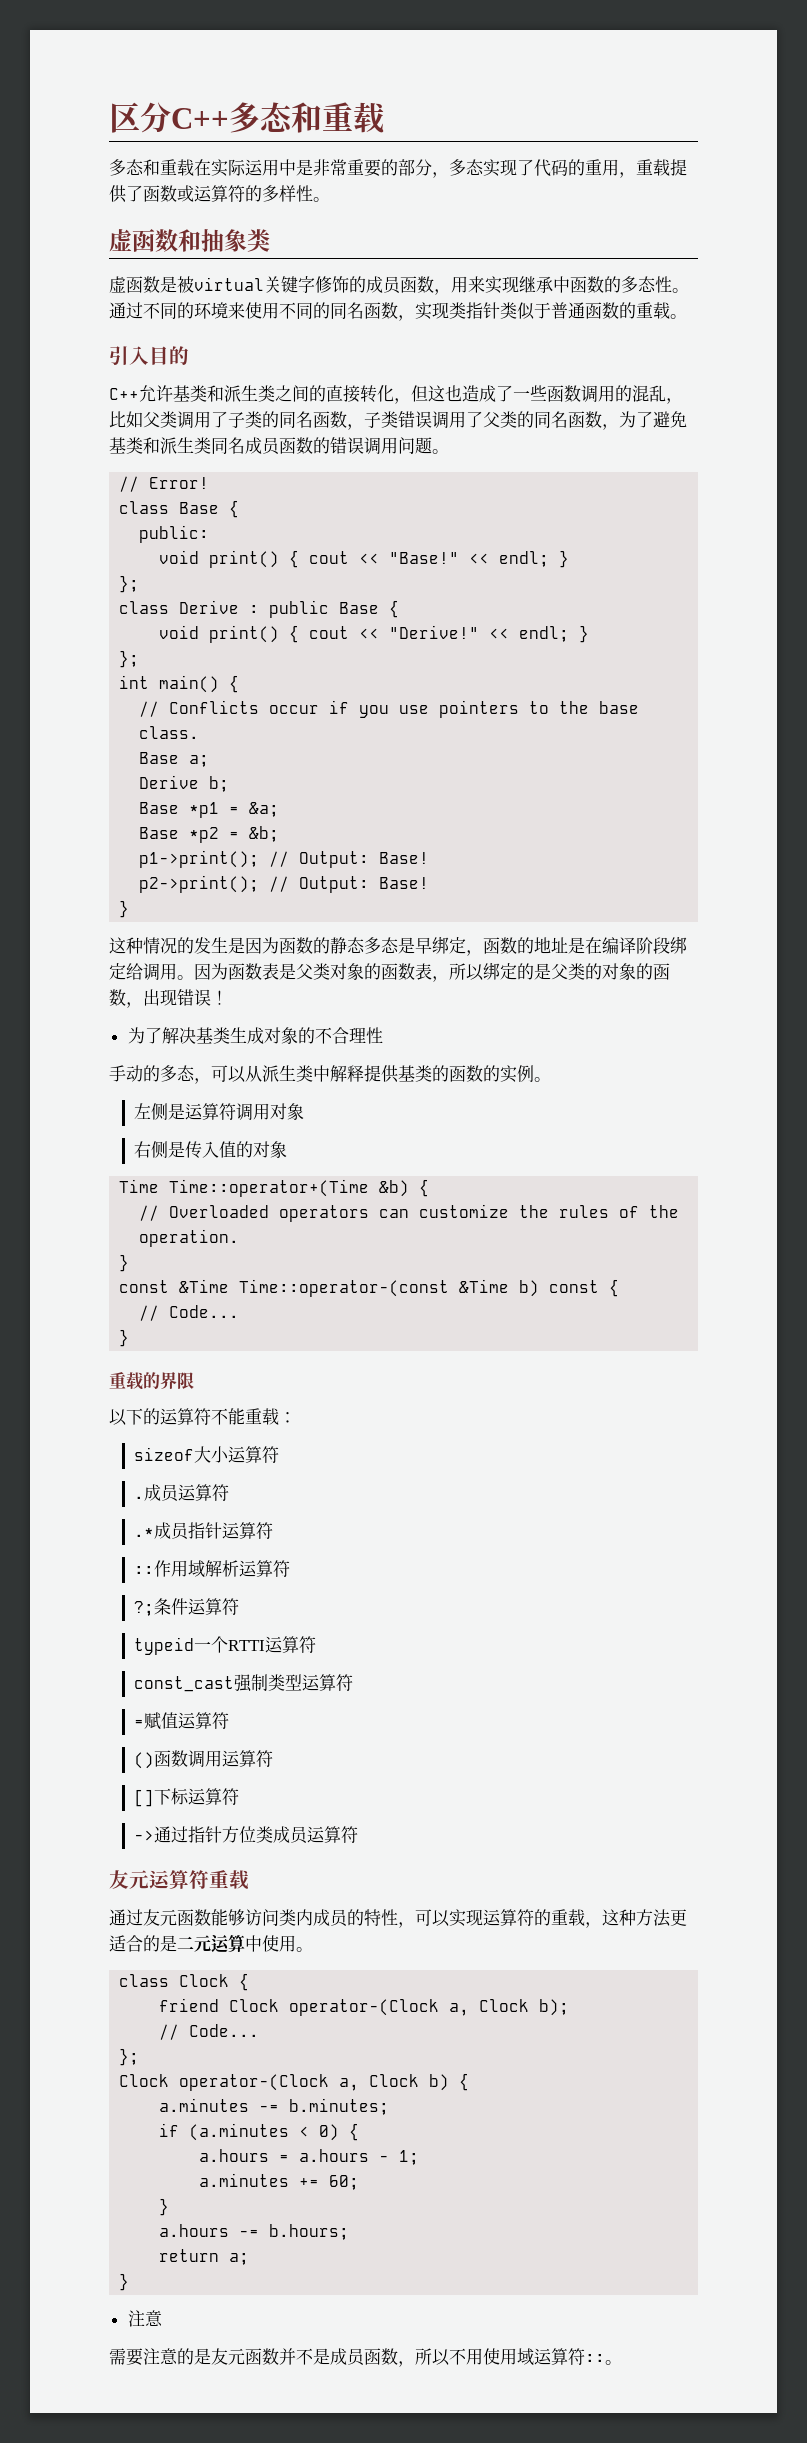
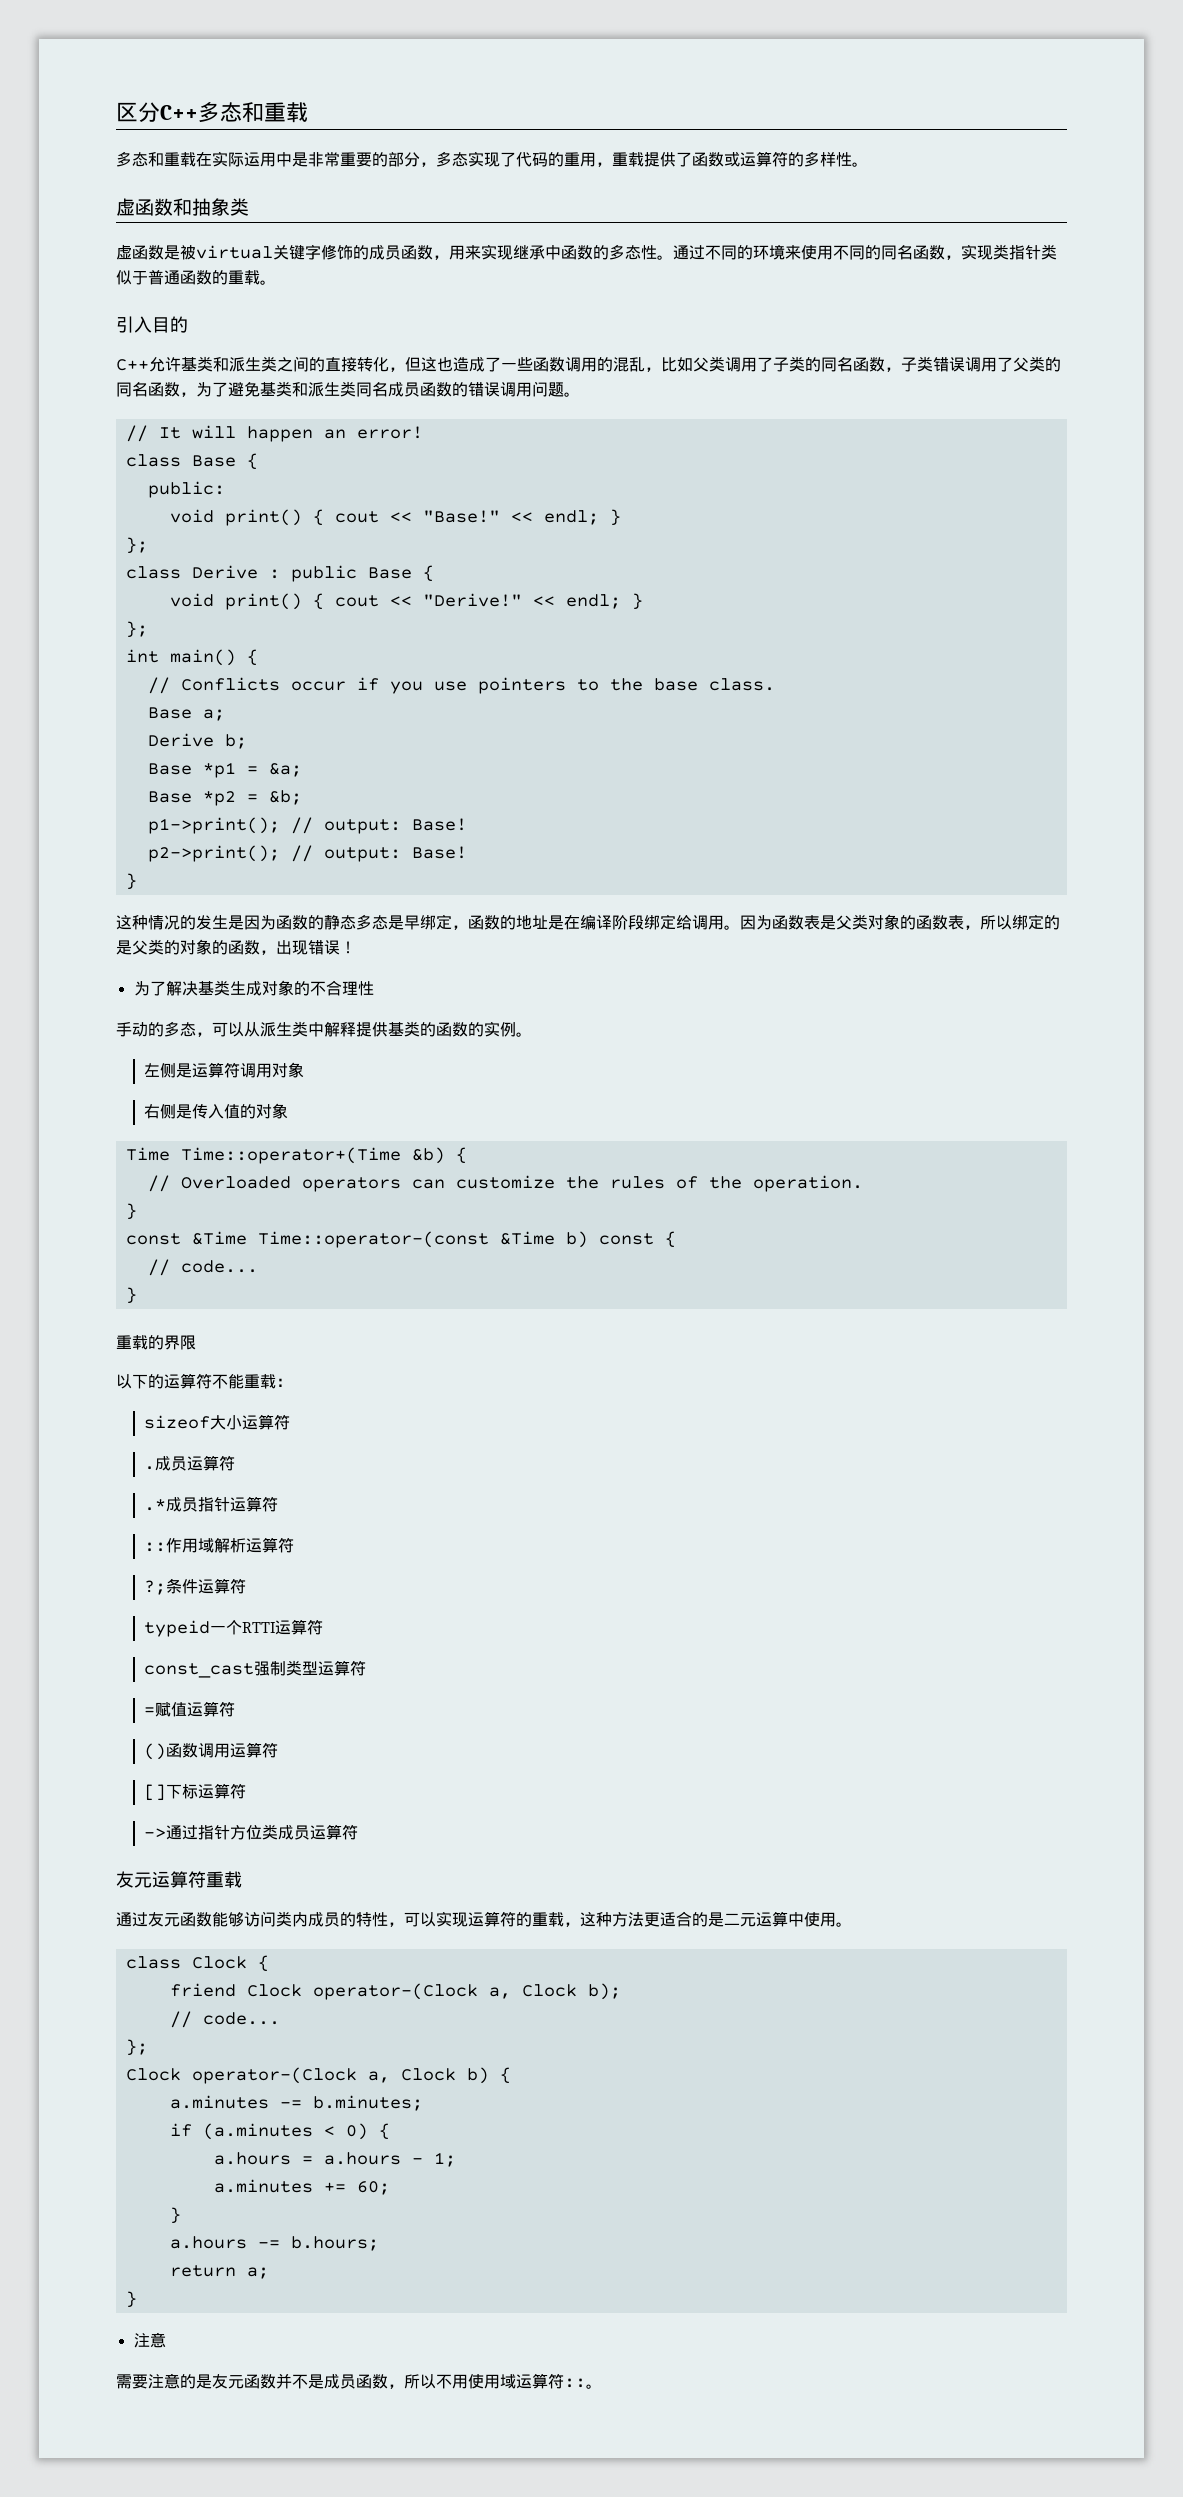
- // Error!
+ // It will happen an error!
- p1->print(); // Output: Base!
+ p1->print(); // output: Base!
- p2->print(); // Output: Base!
+ p2->print(); // output: Base!
  const &Time Time::operator-(const &Time b) const {
- // Code...
+ // code...
  friend Clock operator-(Clock a, Clock b);
- // Code...
+ // code...

